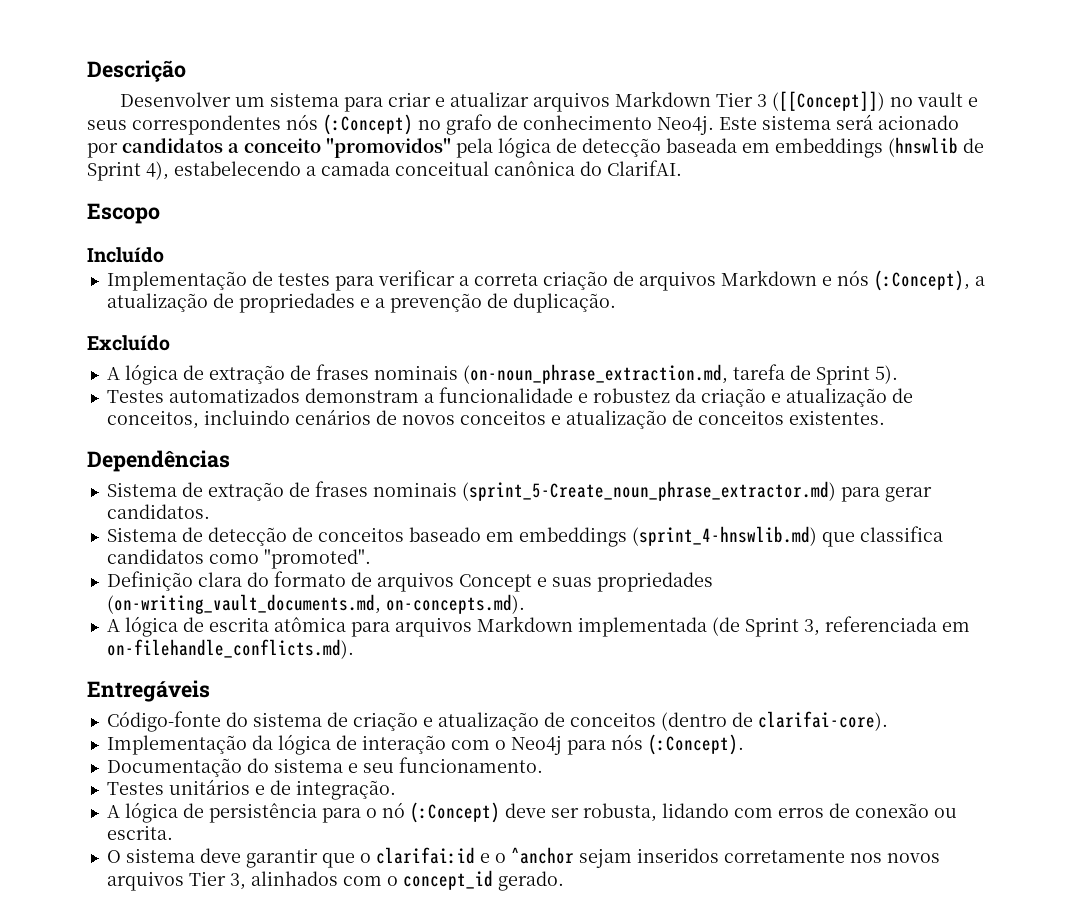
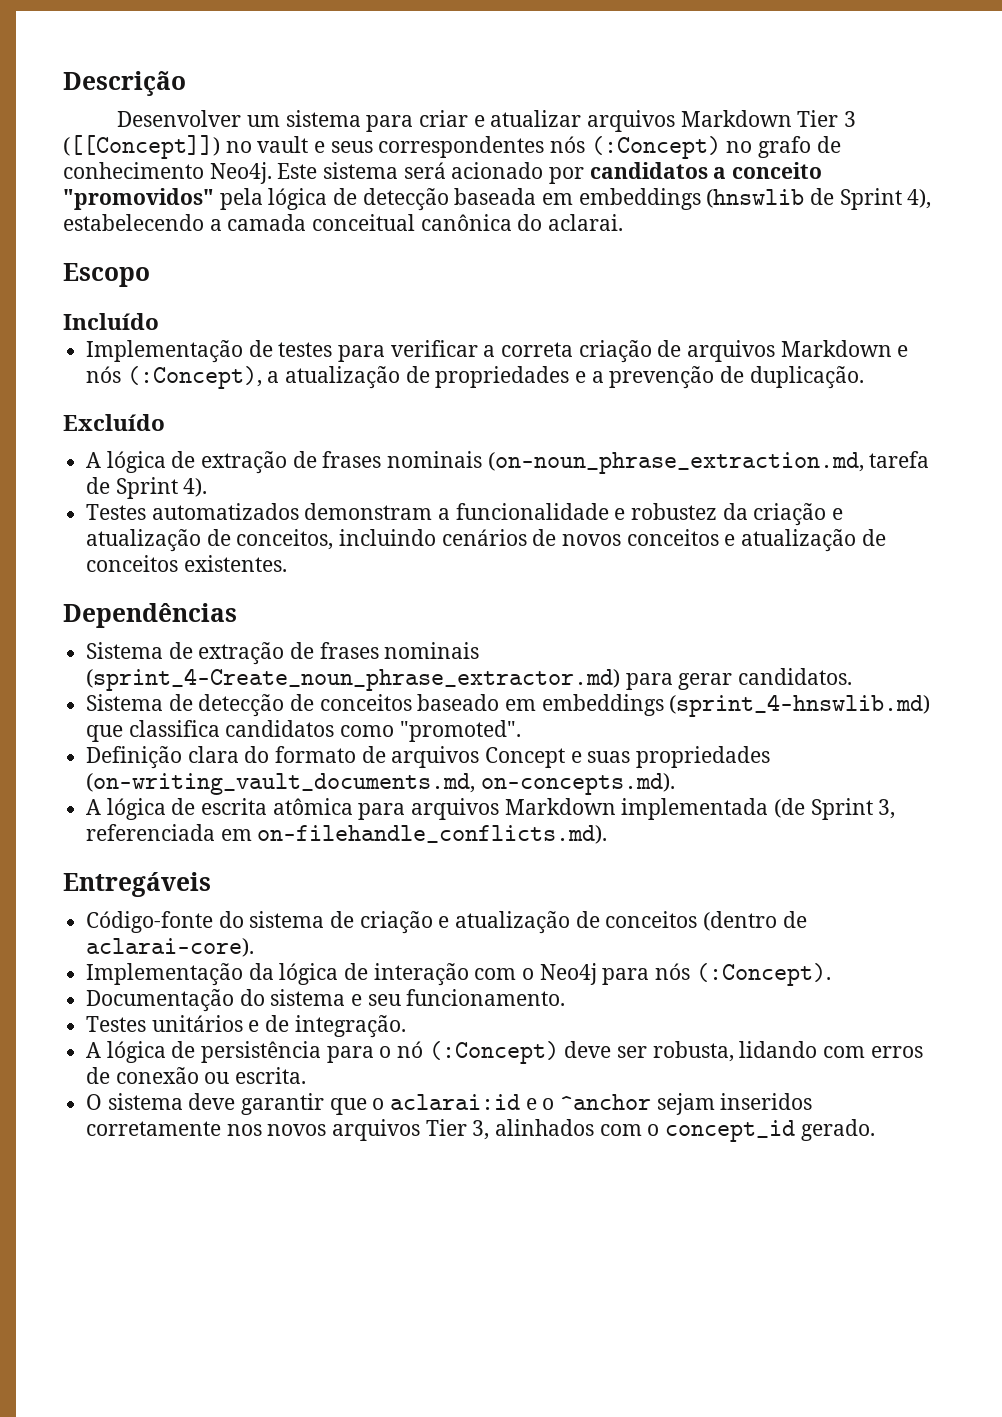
- Este sistema será acionado por candidatos a conceito "promovidos" pela lógica de detecção baseada em embeddings (hnswlib de Sprint 4), estabelecendo a camada conceitual canônica do ClarifAI.
+ Este sistema será acionado por candidatos a conceito "promovidos" pela lógica de detecção baseada em embeddings (hnswlib de Sprint 4), estabelecendo a camada conceitual canônica do aclarai.
- A lógica de extração de frases nominais (on-noun_phrase_extraction.md, tarefa de Sprint 5).
+ A lógica de extração de frases nominais (on-noun_phrase_extraction.md, tarefa de Sprint 4).
- Sistema de extração de frases nominais (sprint_5-Create_noun_phrase_extractor.md) para gerar candidatos.
+ Sistema de extração de frases nominais (sprint_4-Create_noun_phrase_extractor.md) para gerar candidatos.
- Código-fonte do sistema de criação e atualização de conceitos (dentro de clarifai-core).
+ Código-fonte do sistema de criação e atualização de conceitos (dentro de aclarai-core).
- O sistema deve garantir que o clarifai:id e o ^anchor sejam inseridos corretamente nos novos arquivos Tier 3, alinhados com o concept_id gerado.
+ O sistema deve garantir que o aclarai:id e o ^anchor sejam inseridos corretamente nos novos arquivos Tier 3, alinhados com o concept_id gerado.

